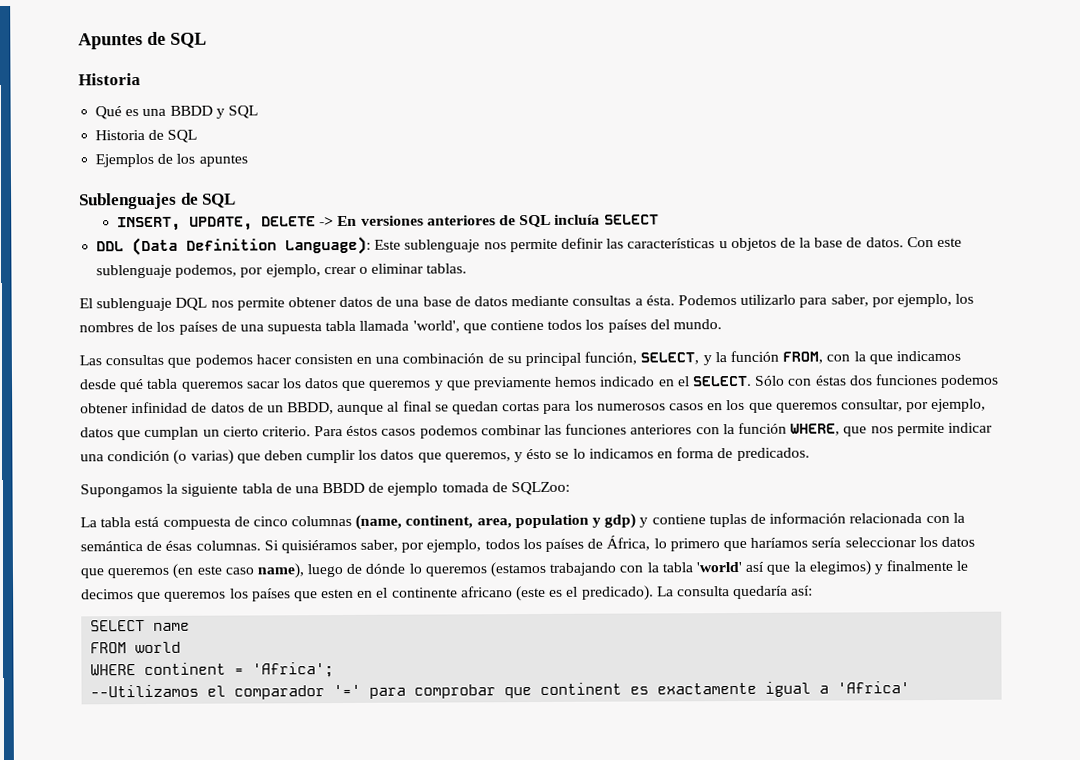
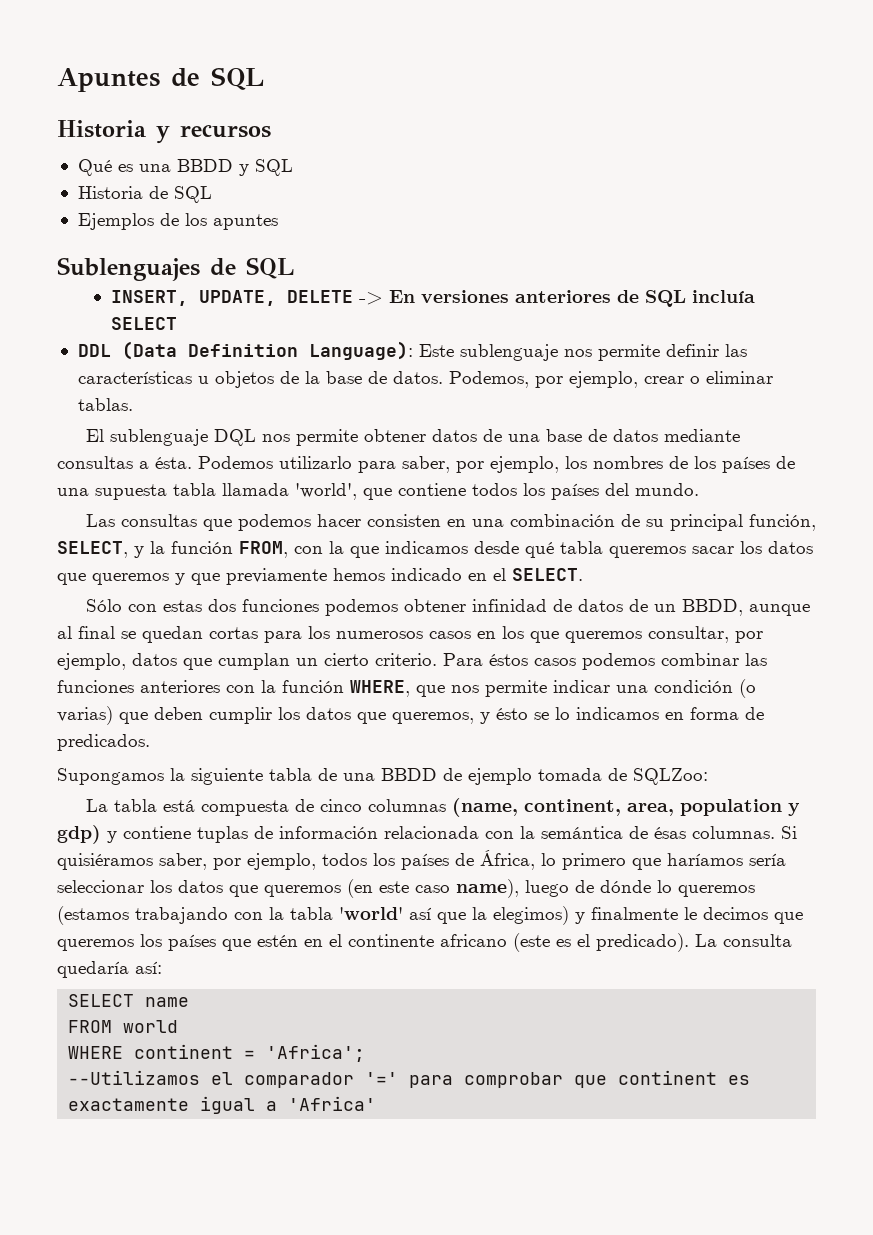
  Apuntes de SQL
- Historia
+ Historia y recursos
- Con este sublenguaje podemos, por ejemplo, crear o eliminar tablas.
+ Podemos, por ejemplo, crear o eliminar tablas.
- Las consultas que podemos hacer consisten en una combinación de su principal función, SELECT, y la función FROM, con la que indicamos desde qué tabla queremos sacar los datos que queremos y que previamente hemos indicado en el SELECT. Sólo con éstas dos funciones podemos obtener infinidad de datos de un BBDD, aunque al final se quedan cortas para los numerosos casos en los que queremos consultar, por ejemplo, datos que cumplan un cierto criterio.
+ Las consultas que podemos hacer consisten en una combinación de su principal función, SELECT, y la función FROM, con la que indicamos desde qué tabla queremos sacar los datos que queremos y que previamente hemos indicado en el SELECT.
+ Sólo con estas dos funciones podemos obtener infinidad de datos de un BBDD, aunque al final se quedan cortas para los numerosos casos en los que queremos consultar, por ejemplo, datos que cumplan un cierto criterio.
- Si quisiéramos saber, por ejemplo, todos los países de África, lo primero que haríamos sería seleccionar los datos que queremos (en este caso name), luego de dónde lo queremos (estamos trabajando con la tabla 'world' así que la elegimos) y finalmente le decimos que queremos los países que esten en el continente africano (este es el predicado).
+ Si quisiéramos saber, por ejemplo, todos los países de África, lo primero que haríamos sería seleccionar los datos que queremos (en este caso name), luego de dónde lo queremos (estamos trabajando con la tabla 'world' así que la elegimos) y finalmente le decimos que queremos los países que estén en el continente africano (este es el predicado).

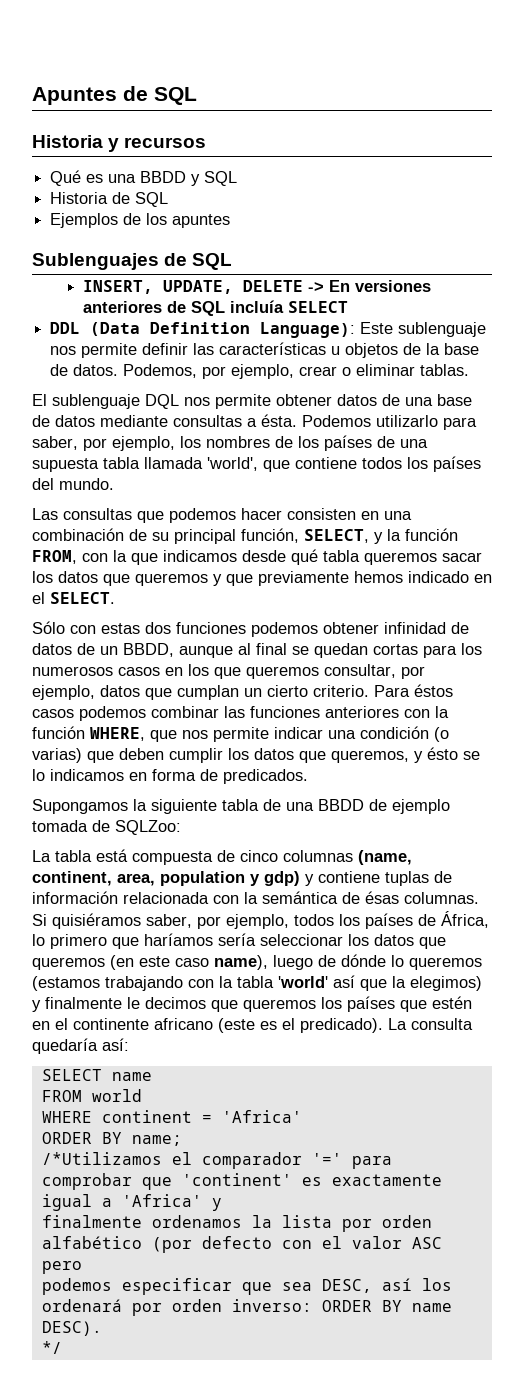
- WHERE continent = 'Africa';
- --Utilizamos el comparador '=' para comprobar que continent es exactamente igual a 'Africa'
+ WHERE continent = 'Africa'
+ ORDER BY name;
+ /*Utilizamos el comparador '=' para comprobar que 'continent' es exactamente igual a 'Africa' y
+ finalmente ordenamos la lista por orden alfabético (por defecto con el valor ASC pero
+ podemos especificar que sea DESC, así los ordenará por orden inverso: ORDER BY name DESC).
+ */

